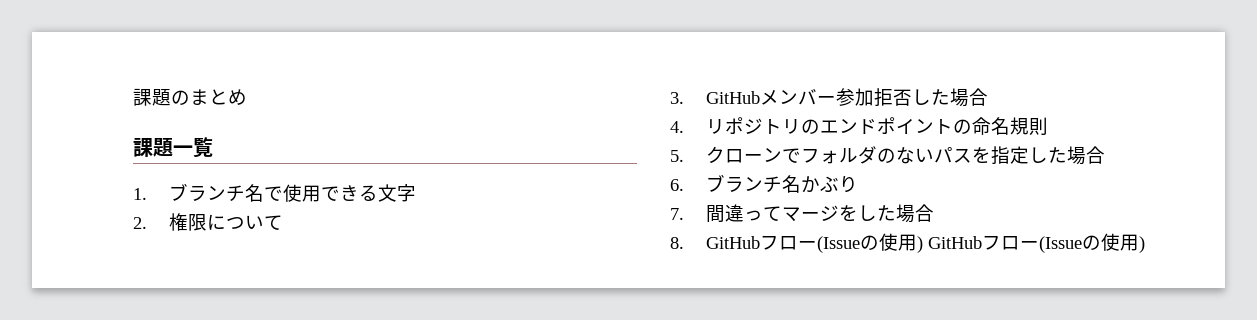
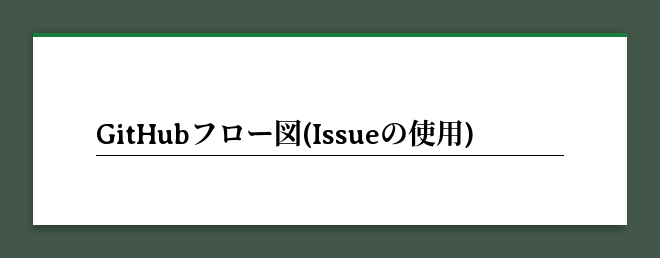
- 課題のまとめ
- 課題一覧
- 1.ブランチ名で使用できる文字
- 2.権限について
- 3. GitHubメンバー参加拒否した場合
- 4.リポジトリのエンドポイントの命名規則
- 5.クローンでフォルダのないパスを指定した場合
- 6.ブランチ名かぶり
- 7.間違ってマージをした場合
- 8. GitHubフロー(Issueの使用) GitHubフロー(Issueの使用)
+ GitHubフロー図(Issueの使用)

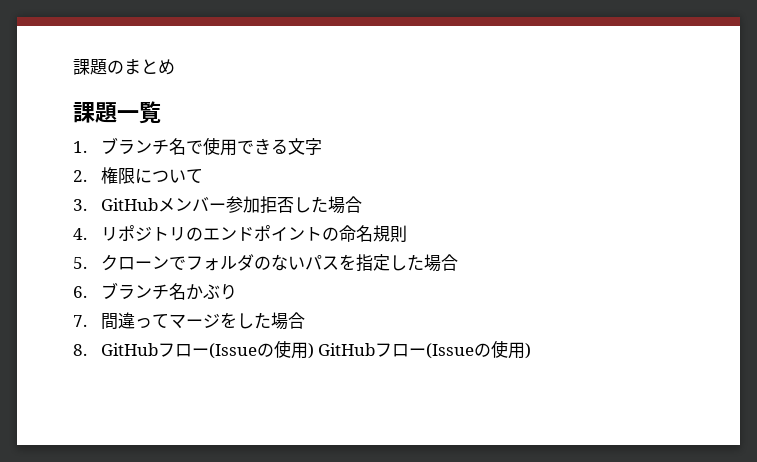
- GitHubフロー図(Issueの使用)
+ 課題のまとめ
+ 課題一覧
+ 1.ブランチ名で使用できる文字
+ 2.権限について
+ 3. GitHubメンバー参加拒否した場合
+ 4.リポジトリのエンドポイントの命名規則
+ 5.クローンでフォルダのないパスを指定した場合
+ 6.ブランチ名かぶり
+ 7.間違ってマージをした場合
+ 8. GitHubフロー(Issueの使用) GitHubフロー(Issueの使用)

